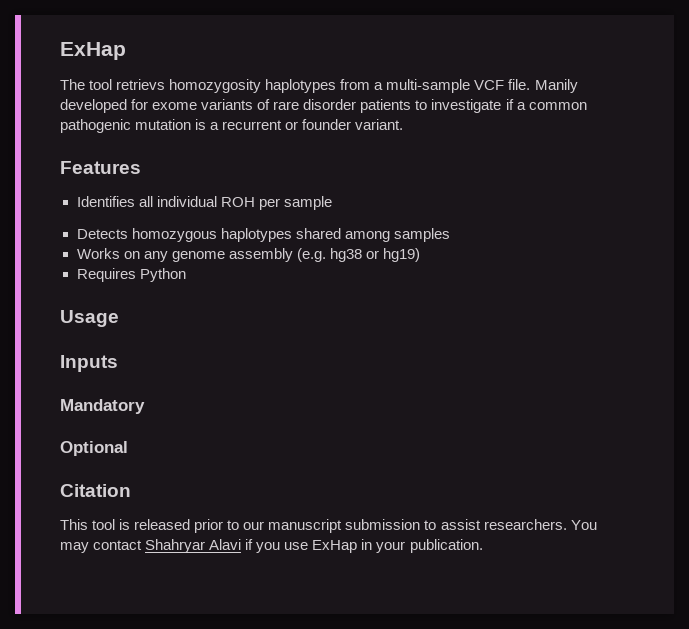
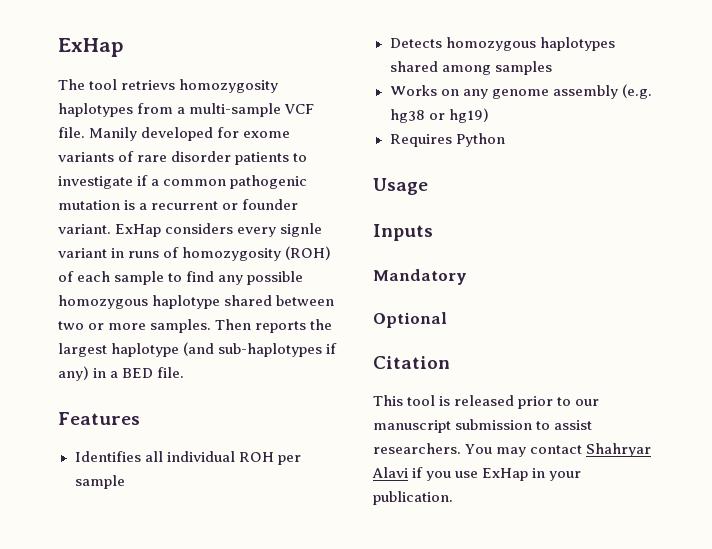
+ ExHap considers every signle variant in runs of homozygosity (ROH) of each sample to find any possible homozygous haplotype shared between two or more samples. Then reports the largest haplotype (and sub-haplotypes if any) in a BED file.

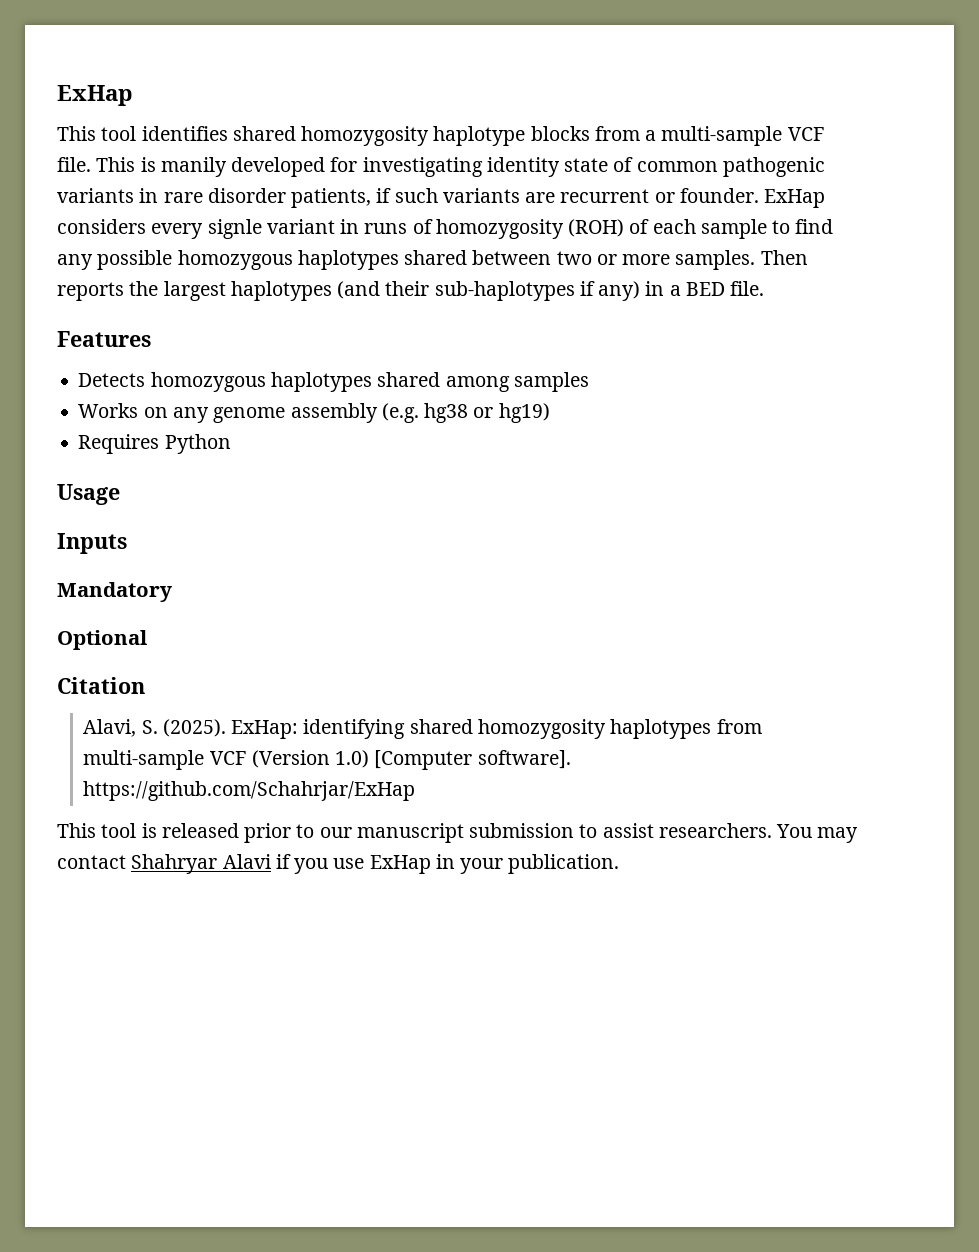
- The tool retrievs homozygosity haplotypes from a multi-sample VCF file.
+ This tool identifies shared homozygosity haplotype blocks from a multi-sample VCF file.
- Manily developed for exome variants of rare disorder patients to investigate if a common pathogenic mutation is a recurrent or founder variant.
+ This is manily developed for investigating identity state of common pathogenic variants in rare disorder patients, if such variants are recurrent or founder.
- ExHap considers every signle variant in runs of homozygosity (ROH) of each sample to find any possible homozygous haplotype shared between two or more samples.
+ ExHap considers every signle variant in runs of homozygosity (ROH) of each sample to find any possible homozygous haplotypes shared between two or more samples.
- Then reports the largest haplotype (and sub-haplotypes if any) in a BED file.
+ Then reports the largest haplotypes (and their sub-haplotypes if any) in a BED file.
- Identifies all individual ROH per sample
+ Alavi, S. (2025). ExHap: identifying shared homozygosity haplotypes from multi-sample VCF (Version 1.0) [Computer software]. https://github.com/Schahrjar/ExHap

